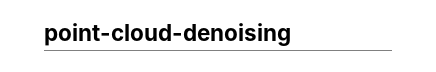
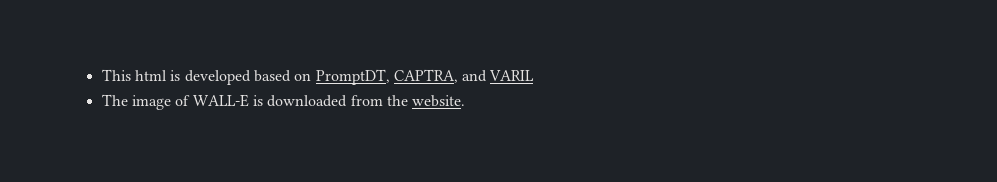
- point-cloud-denoising
+ This html is developed based on PromptDT, CAPTRA, and VARIL
+ The image of WALL-E is downloaded from the website.

